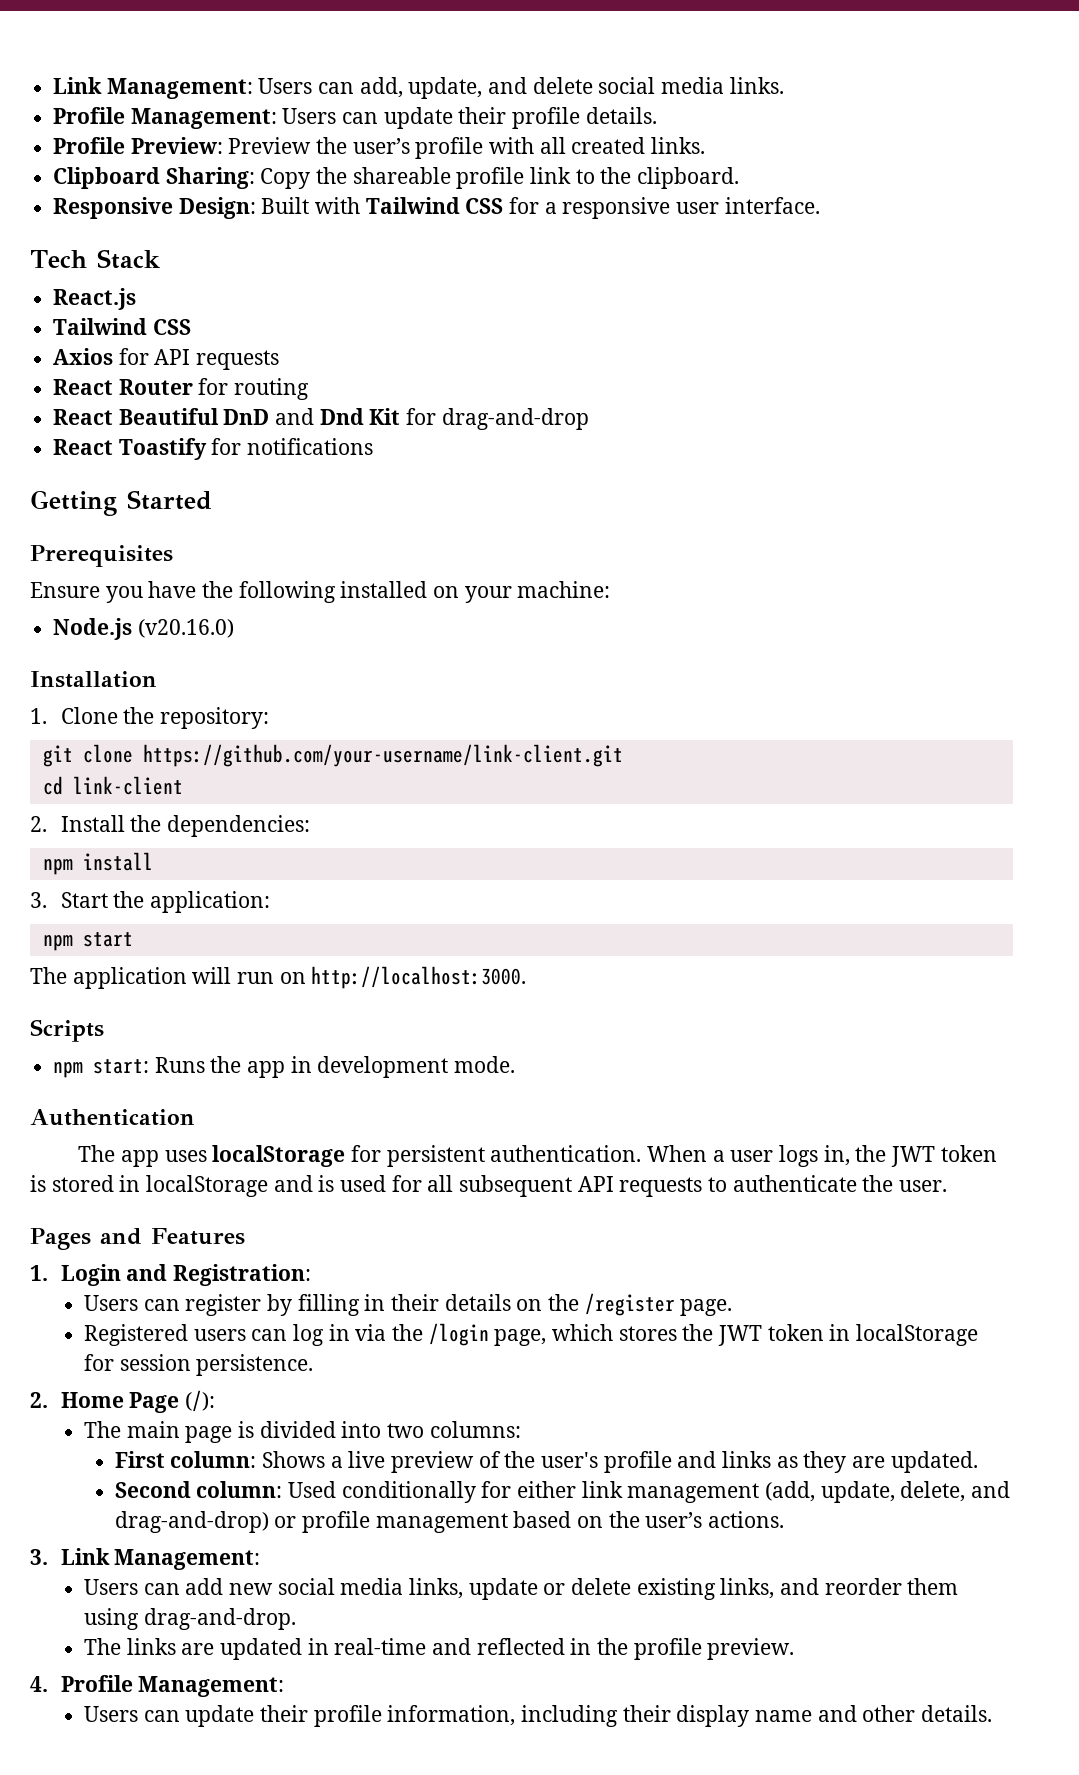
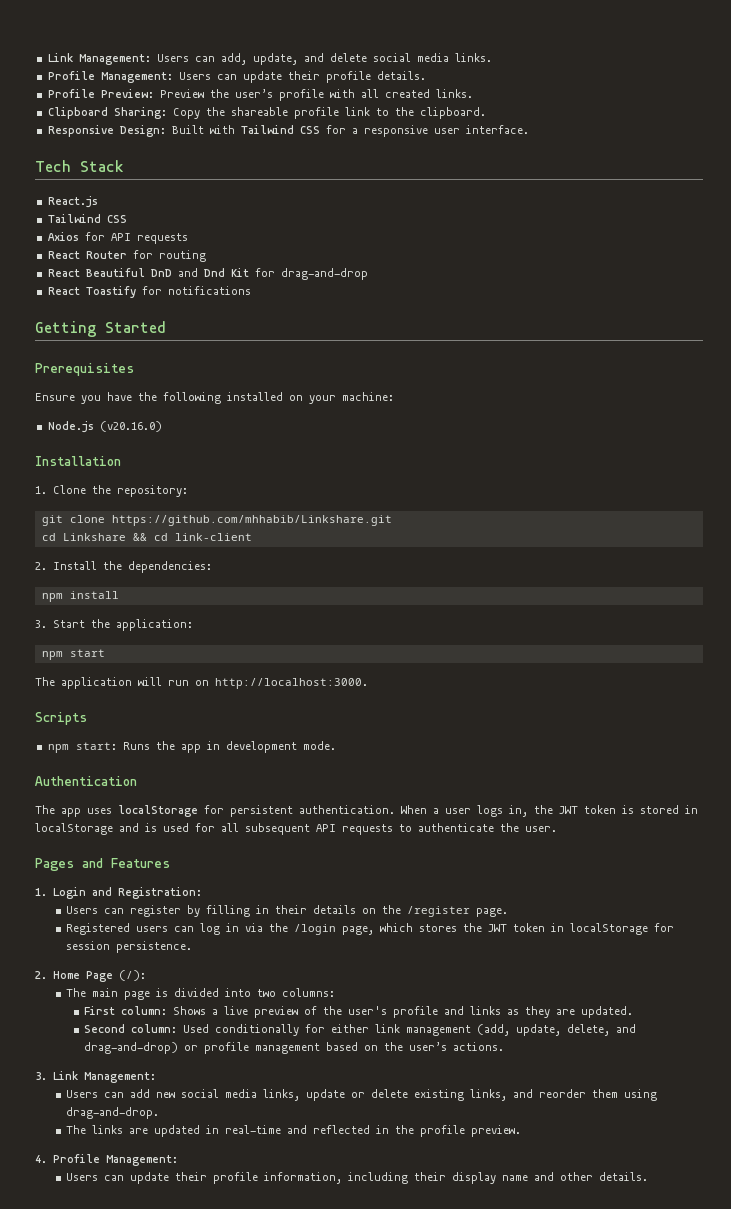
- git clone https://github.com/your-username/link-client.git
- cd link-client
+ git clone https://github.com/mhhabib/Linkshare.git
+ cd Linkshare && cd link-client

